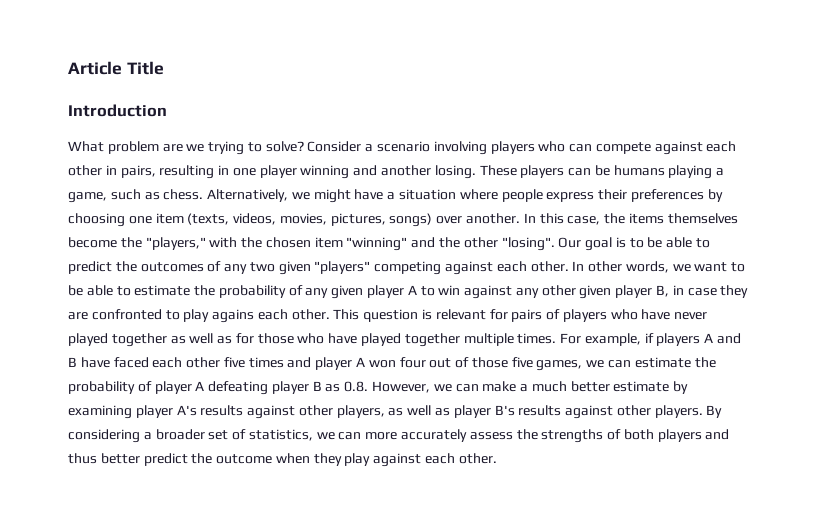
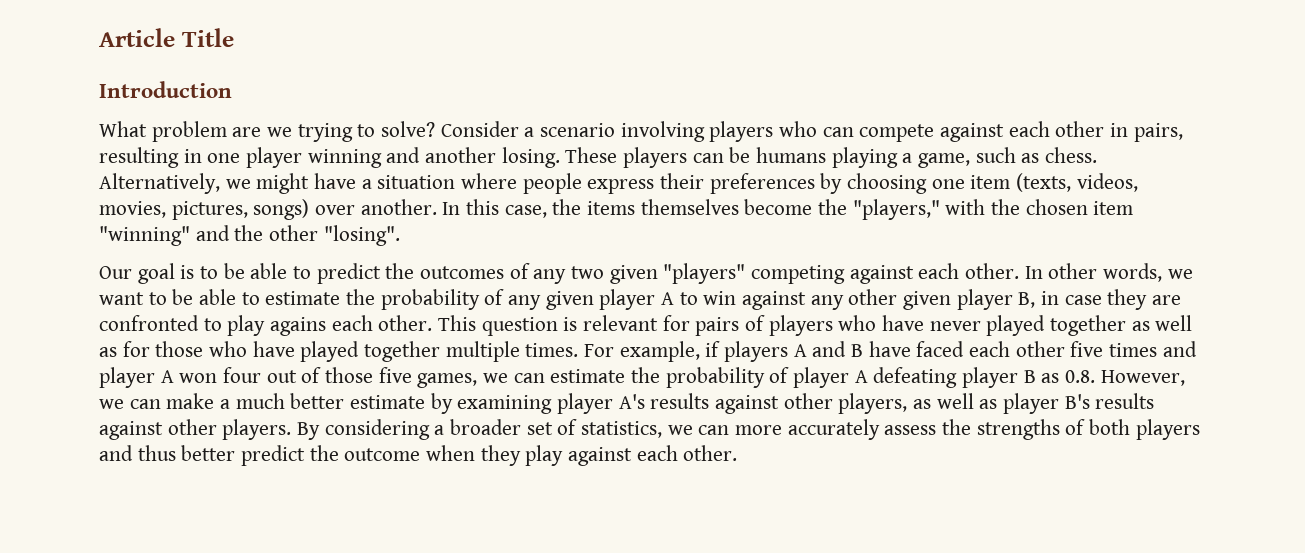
- In this case, the items themselves become the "players," with the chosen item "winning" and the other "losing". Our goal is to be able to predict the outcomes of any two given "players" competing against each other.
+ In this case, the items themselves become the "players," with the chosen item "winning" and the other "losing".
+ Our goal is to be able to predict the outcomes of any two given "players" competing against each other.

